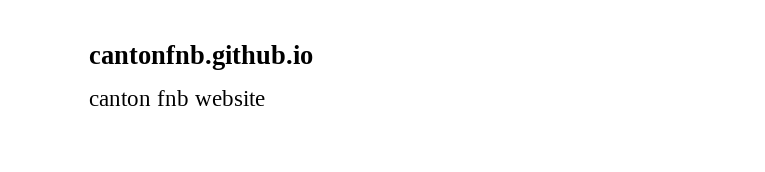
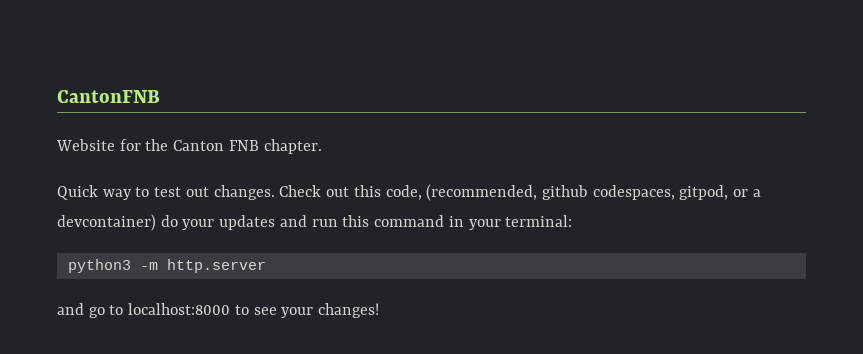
- cantonfnb.github.io
- canton fnb website
+ CantonFNB
+ Website for the Canton FNB chapter.
+ Quick way to test out changes. Check out this code, (recommended, github codespaces, gitpod, or a devcontainer) do your updates and run this command in your terminal:
+ python3 -m http.server
+ and go to localhost:8000 to see your changes!

